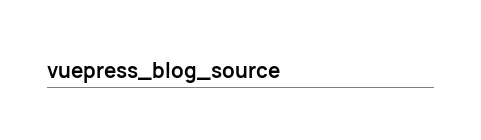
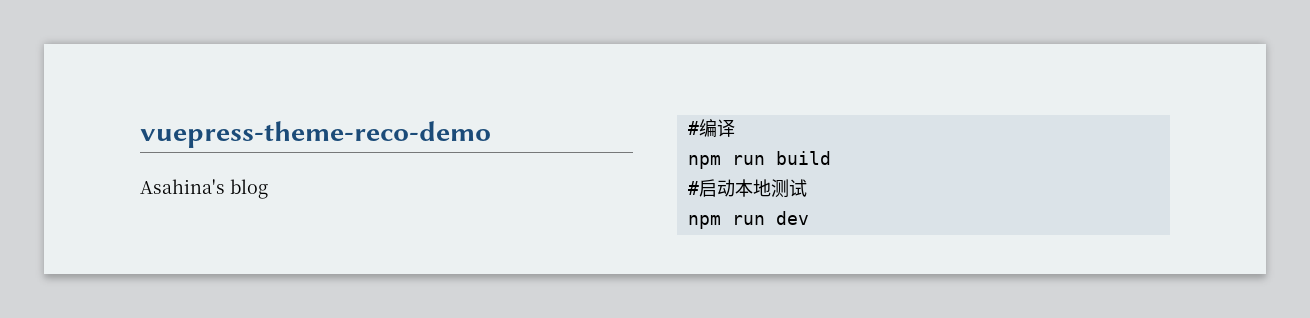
- vuepress_blog_source
+ vuepress-theme-reco-demo
+ Asahina's blog
+ #编译
+ npm run build
+ #启动本地测试
+ npm run dev

